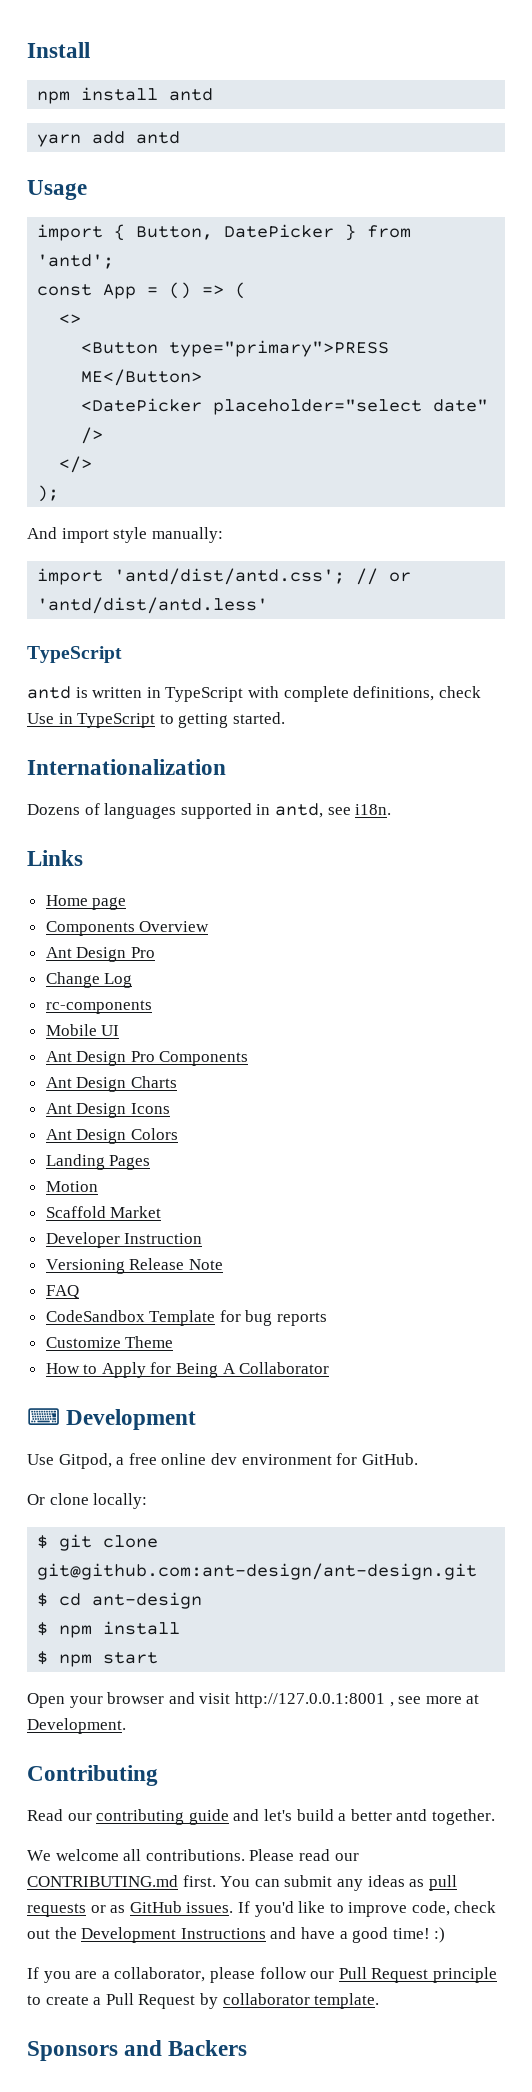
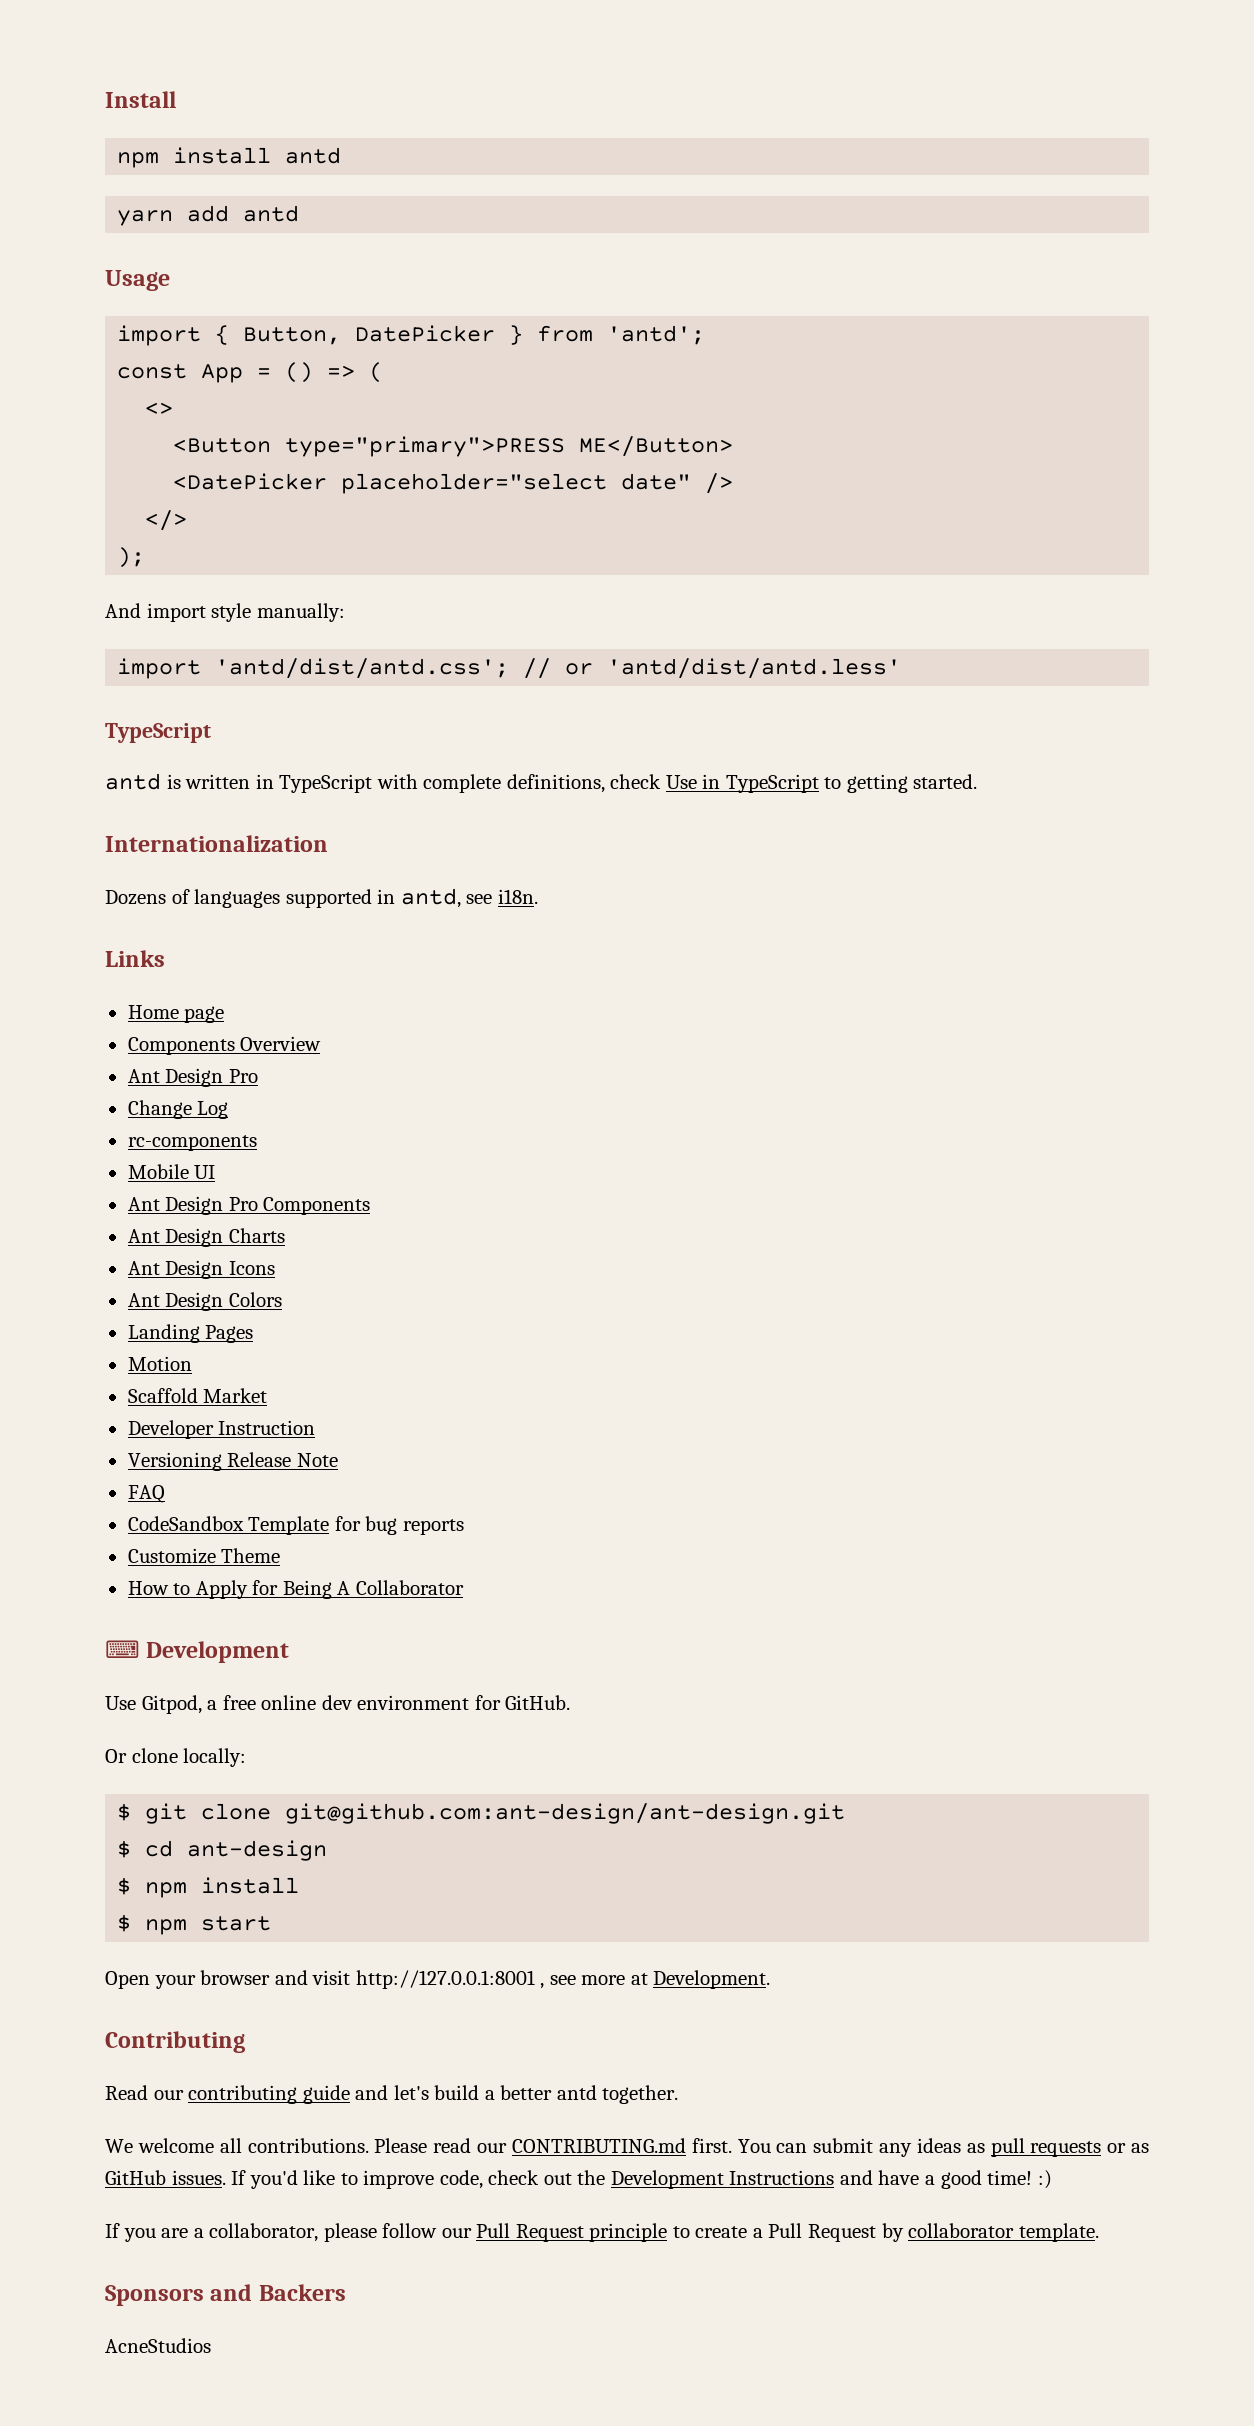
+ AcneStudios

